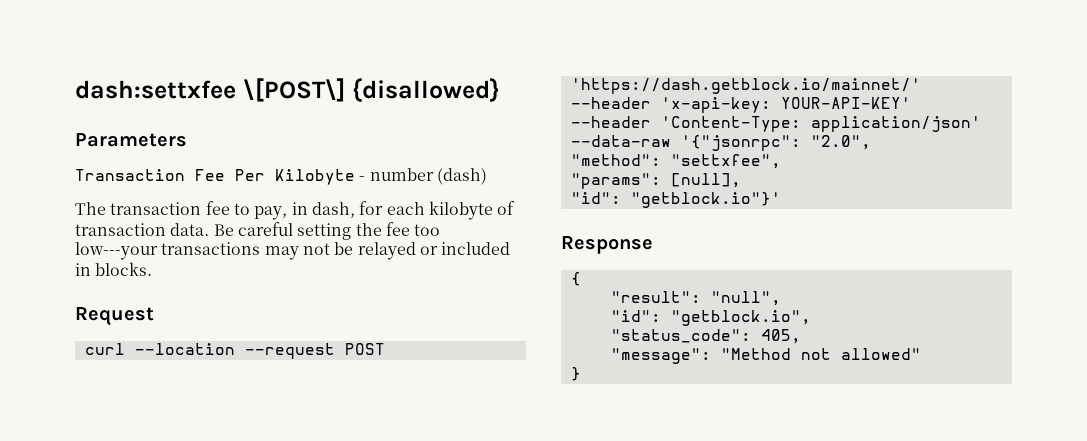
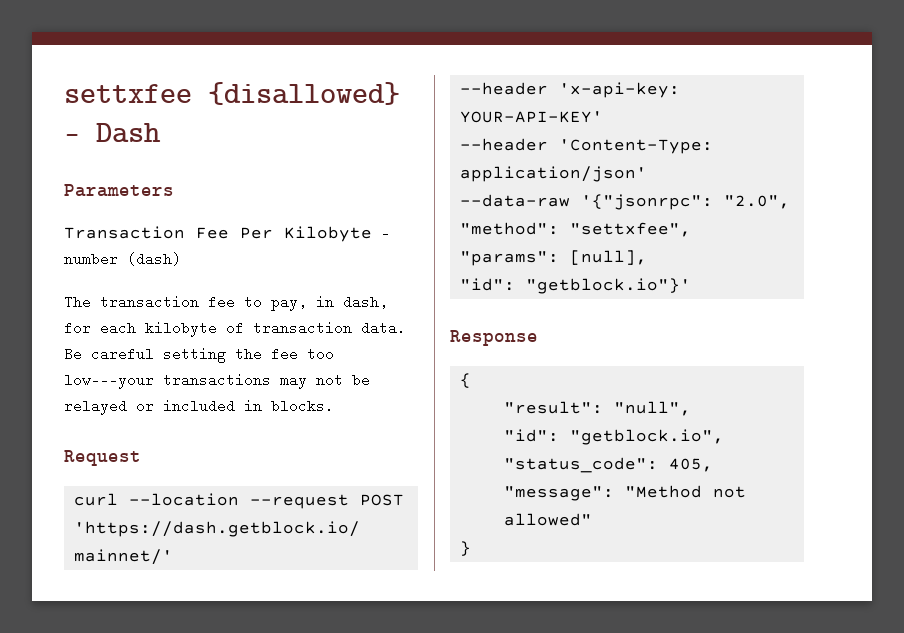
- dash:settxfee \[POST\] {disallowed}
+ settxfee {disallowed} - Dash

